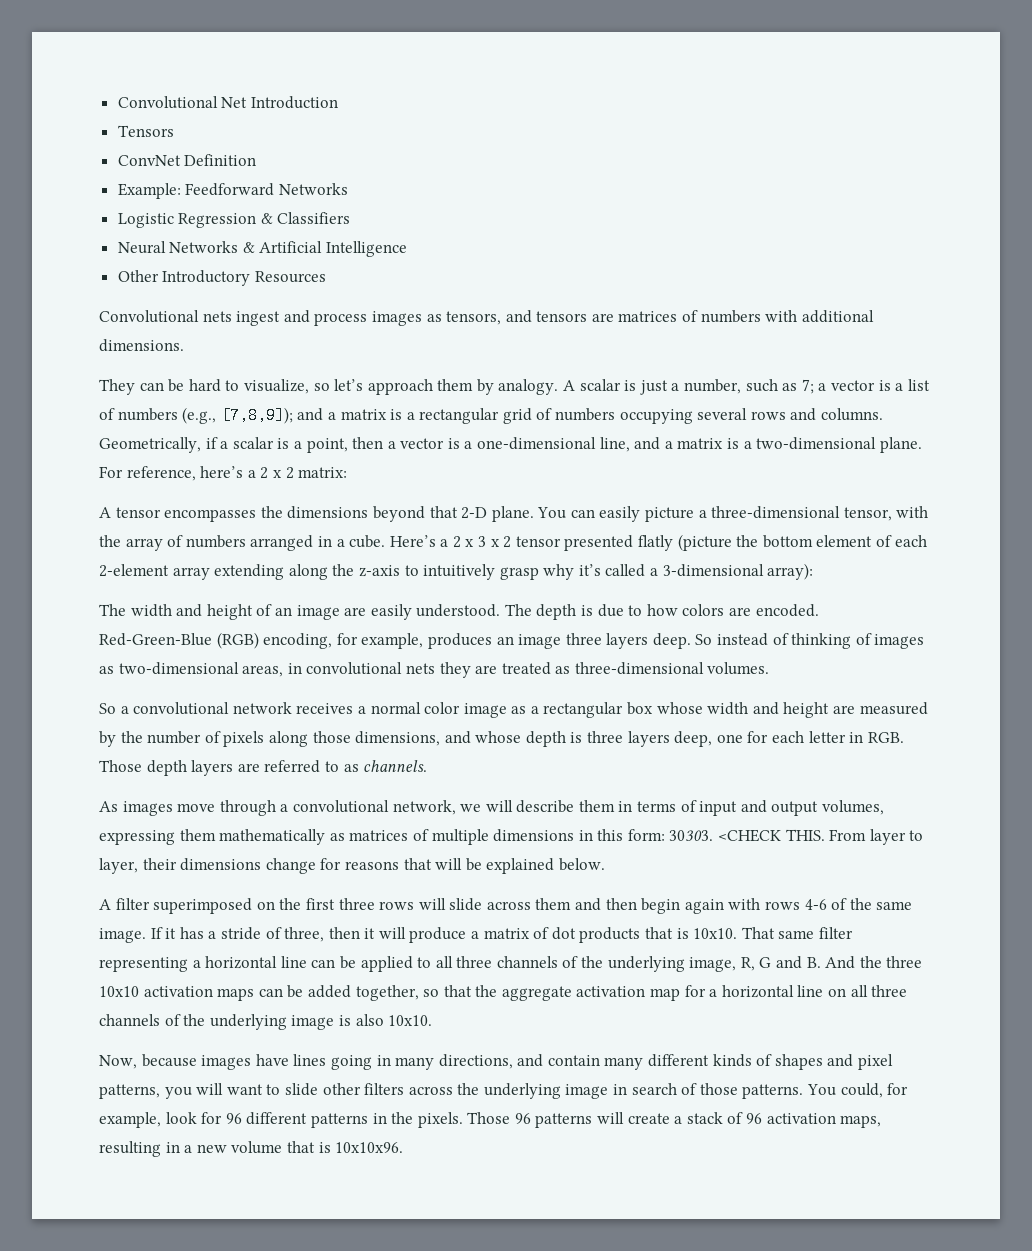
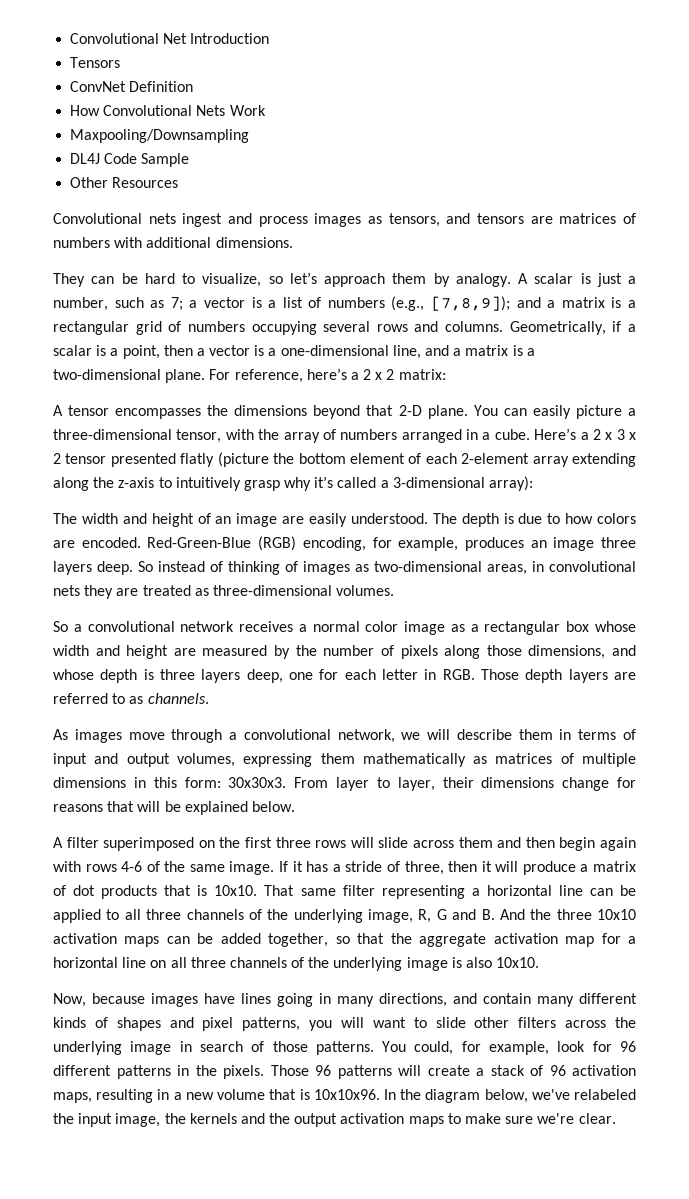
- Example: Feedforward Networks
- Logistic Regression & Classifiers
- Neural Networks & Artificial Intelligence
+ How Convolutional Nets Work
+ Maxpooling/Downsampling
+ DL4J Code Sample
- Other Introductory Resources
+ Other Resources
- As images move through a convolutional network, we will describe them in terms of input and output volumes, expressing them mathematically as matrices of multiple dimensions in this form: 30303. <CHECK THIS.
+ As images move through a convolutional network, we will describe them in terms of input and output volumes, expressing them mathematically as matrices of multiple dimensions in this form: 30x30x3.
+ In the diagram below, we've relabeled the input image, the kernels and the output activation maps to make sure we're clear.

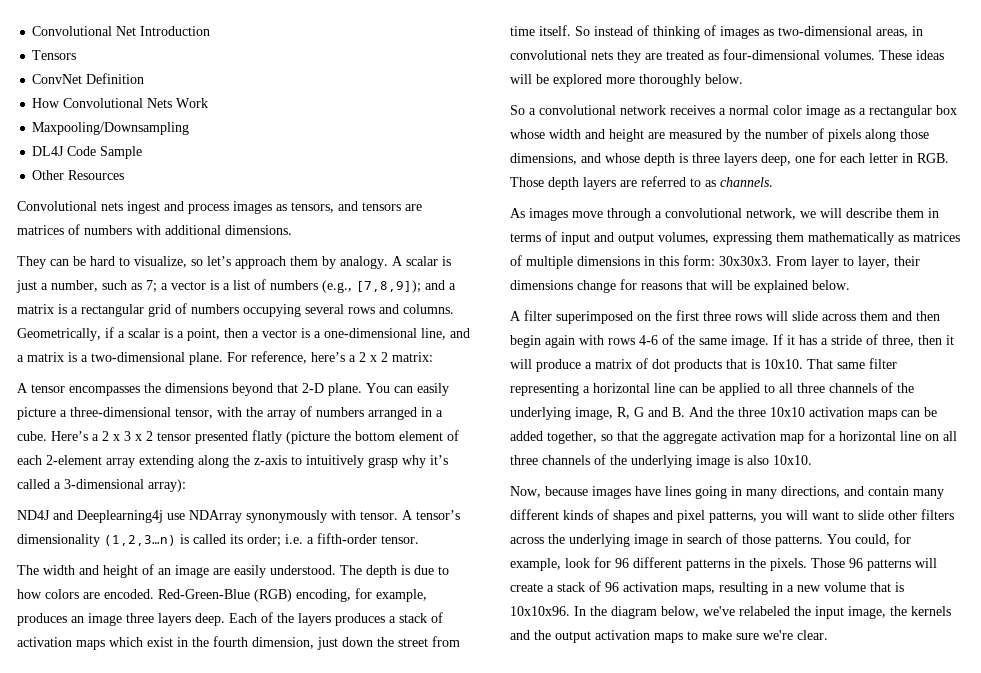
+ ND4J and Deeplearning4j use NDArray synonymously with tensor. A tensor’s dimensionality (1,2,3…n) is called its order; i.e. a fifth-order tensor.
+ Each of the layers produces a stack of activation maps which exist in the fourth dimension, just down the street from time itself.
- So instead of thinking of images as two-dimensional areas, in convolutional nets they are treated as three-dimensional volumes.
+ So instead of thinking of images as two-dimensional areas, in convolutional nets they are treated as four-dimensional volumes. These ideas will be explored more thoroughly below.

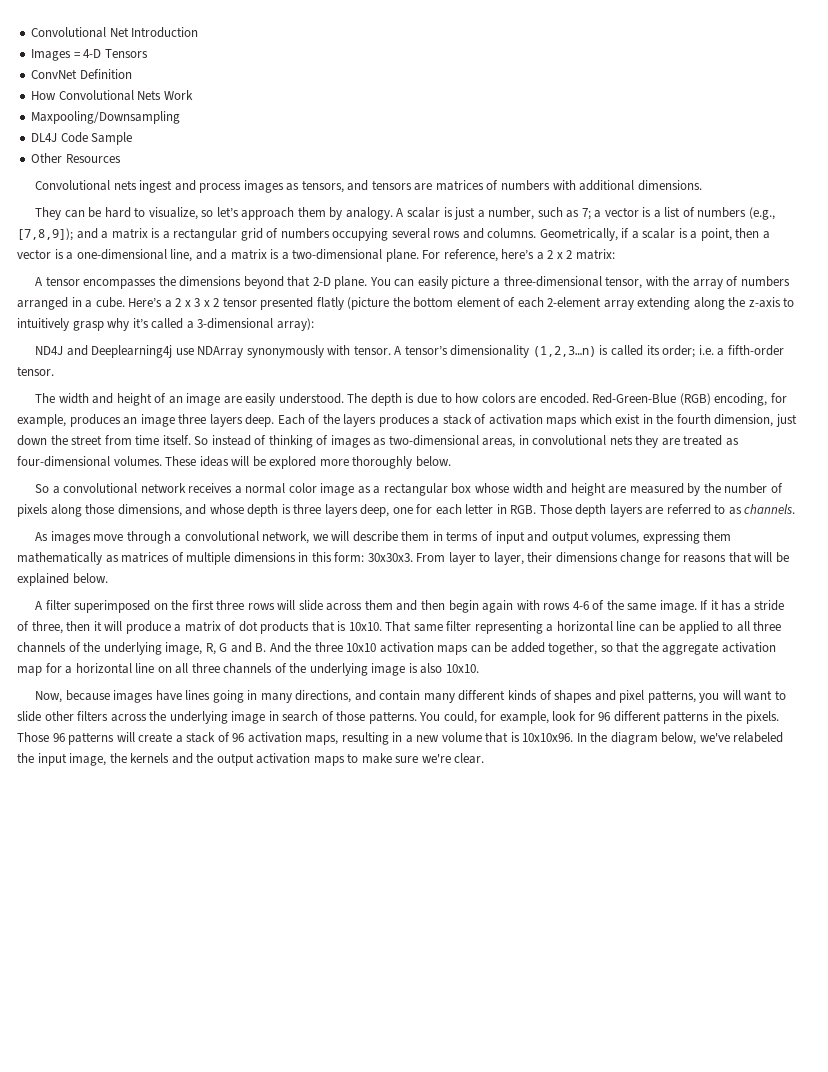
- Tensors
+ Images = 4-D Tensors

